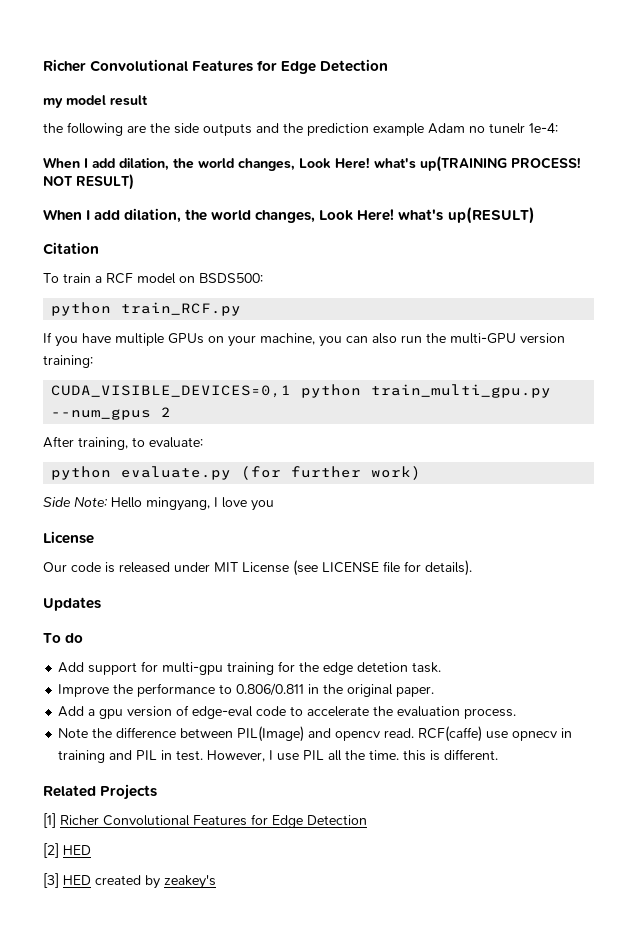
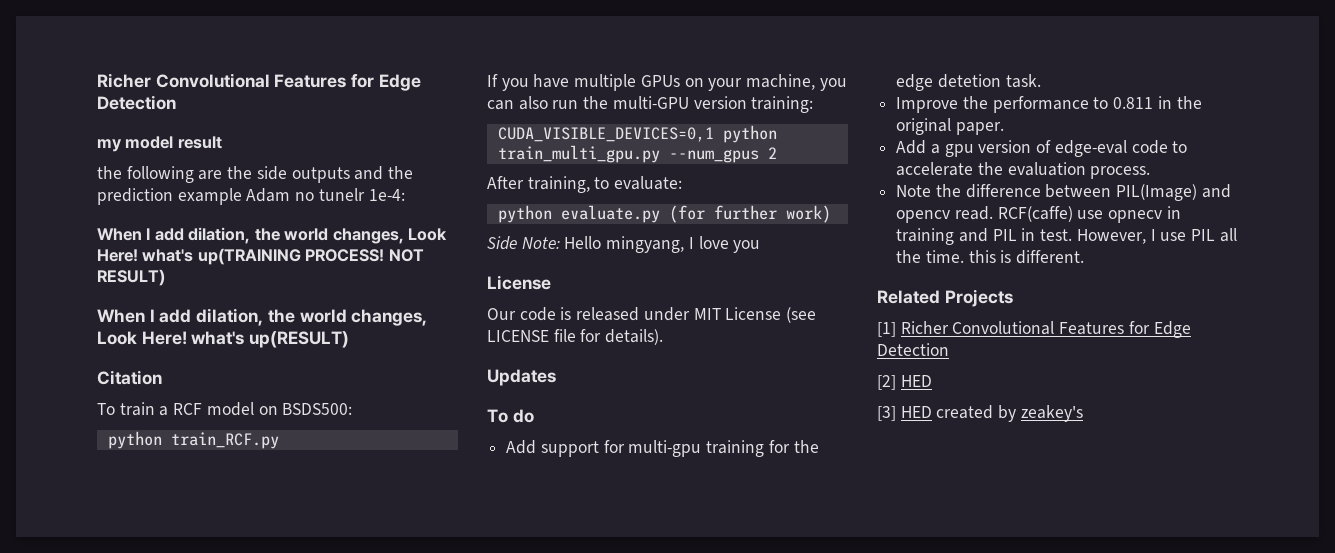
- Improve the performance to 0.806/0.811 in the original paper.
+ Improve the performance to 0.811 in the original paper.

